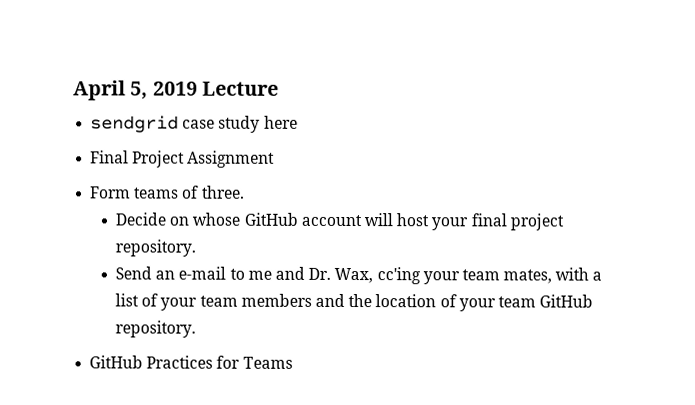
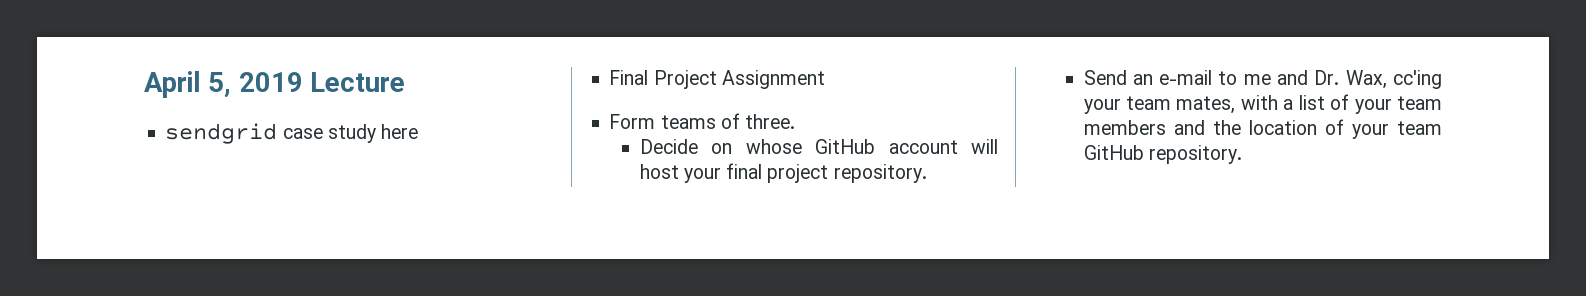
- GitHub Practices for Teams

